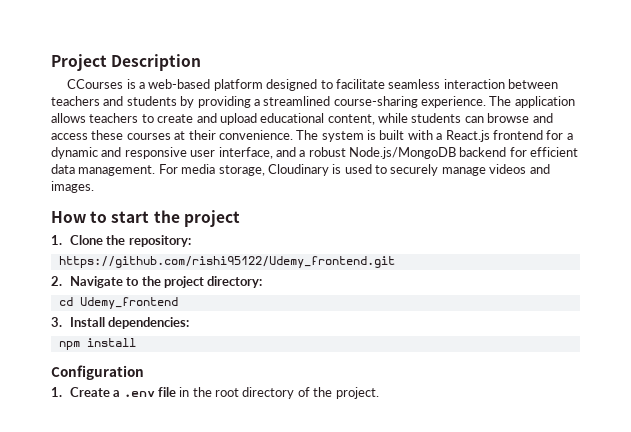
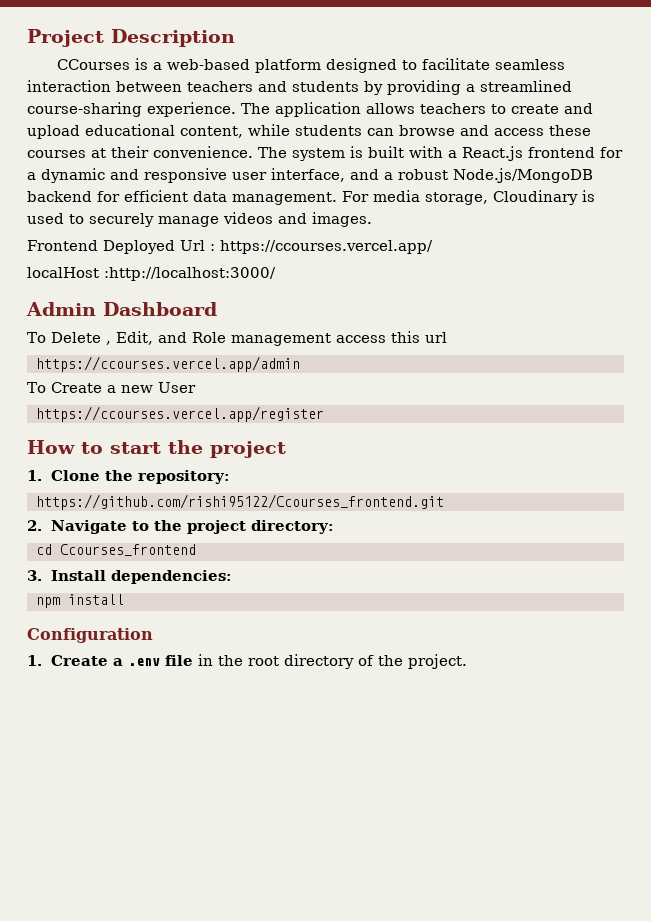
+ Frontend Deployed Url : https://ccourses.vercel.app/
+ localHost :http://localhost:3000/
+ Admin Dashboard
+ To Delete , Edit, and Role management access this url
+ https://ccourses.vercel.app/admin
+ To Create a new User
+ https://ccourses.vercel.app/register
- https://github.com/rishi95122/Udemy_frontend.git
+ https://github.com/rishi95122/Ccourses_frontend.git
- cd Udemy_frontend
+ cd Ccourses_frontend

